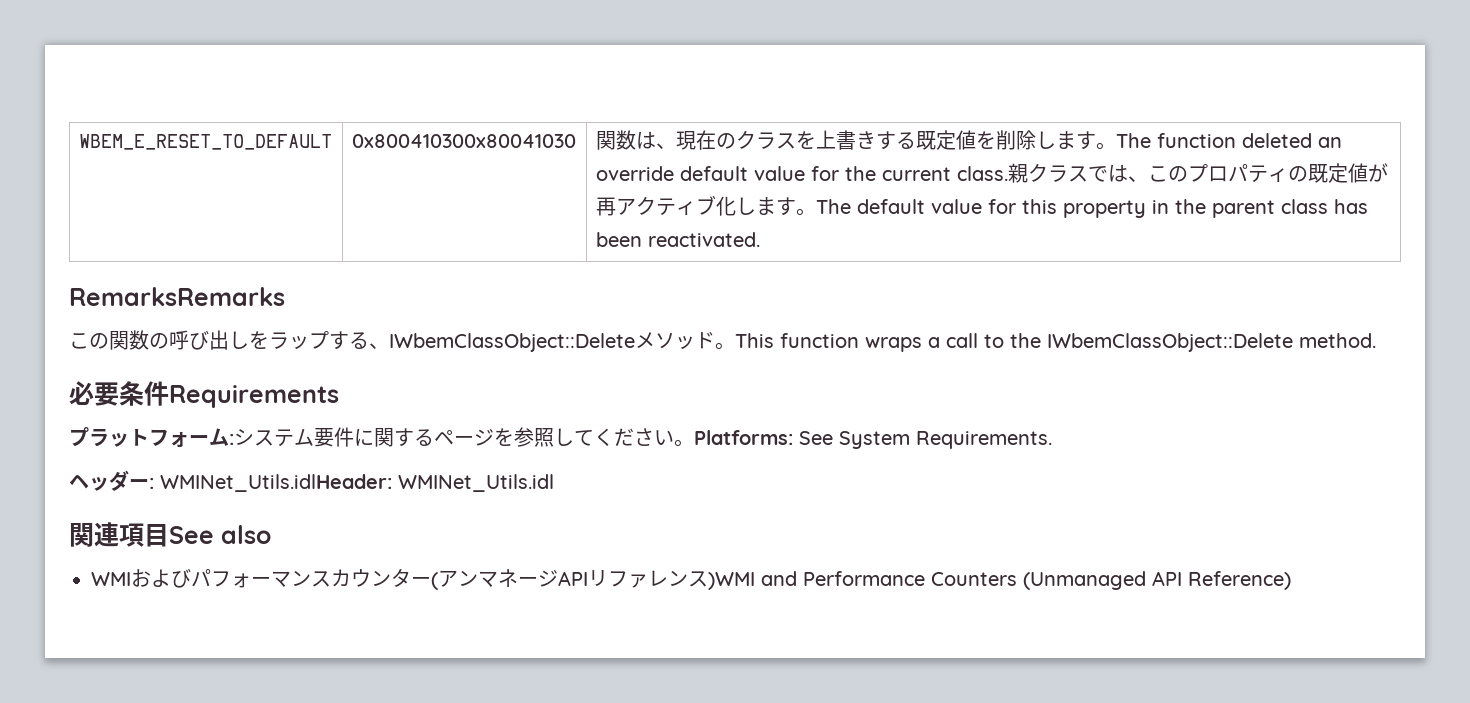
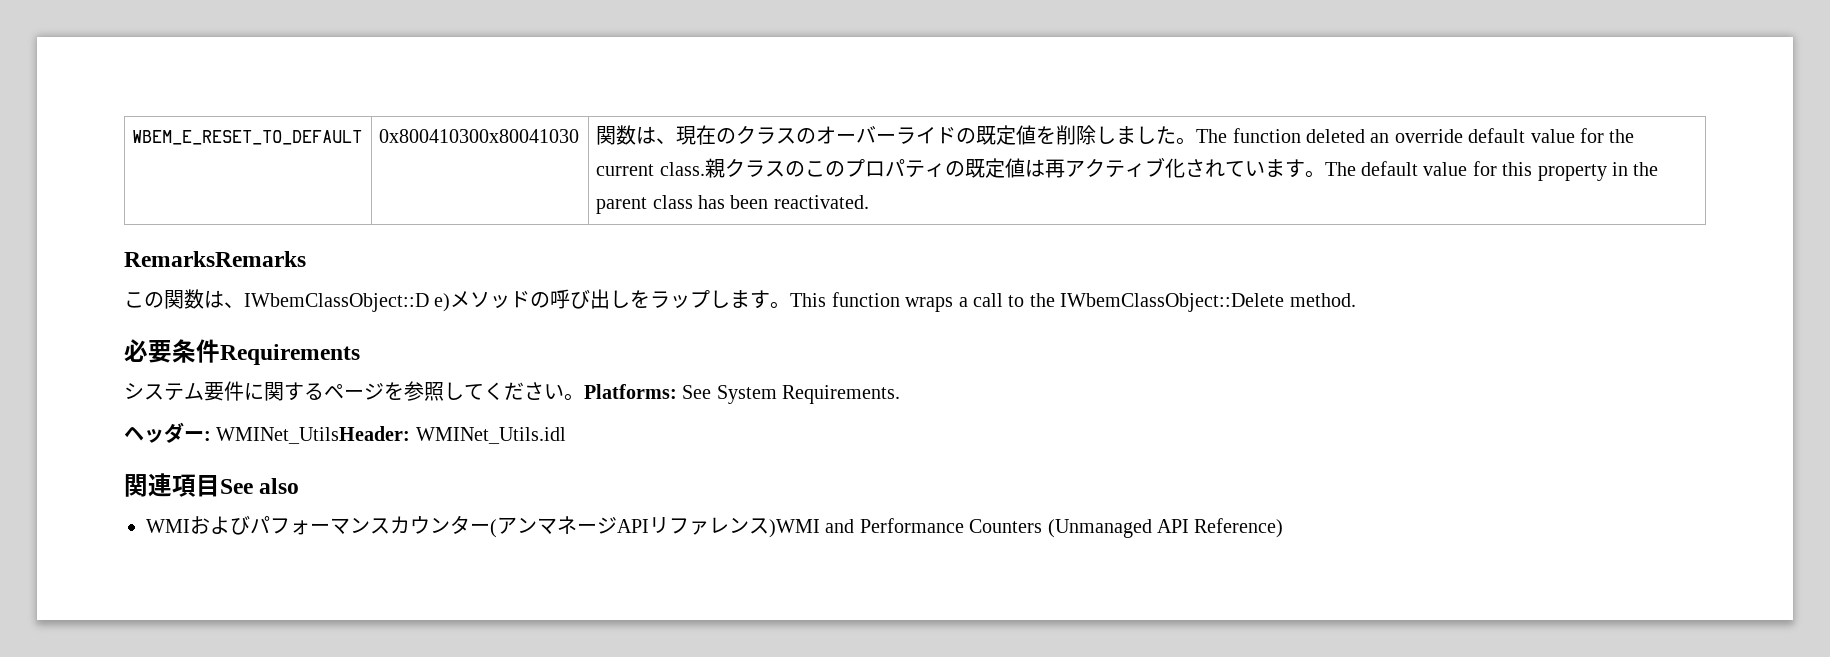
- 関数は、現在のクラスを上書きする既定値を削除します。
+ 関数は、現在のクラスのオーバーライドの既定値を削除しました。
- 親クラスでは、このプロパティの既定値が再アクティブ化します。
+ 親クラスのこのプロパティの既定値は再アクティブ化されています。
- この関数の呼び出しをラップする、IWbemClassObject::Deleteメソッド。
+ この関数は、IWbemClassObject::D e)メソッドの呼び出しをラップします。
- プラットフォーム:システム要件に関するページを参照してください。
+ システム要件に関するページを参照してください。
- ヘッダー: WMINet_Utils.idlHeader: WMINet_Utils.idl
+ ヘッダー: WMINet_UtilsHeader: WMINet_Utils.idl

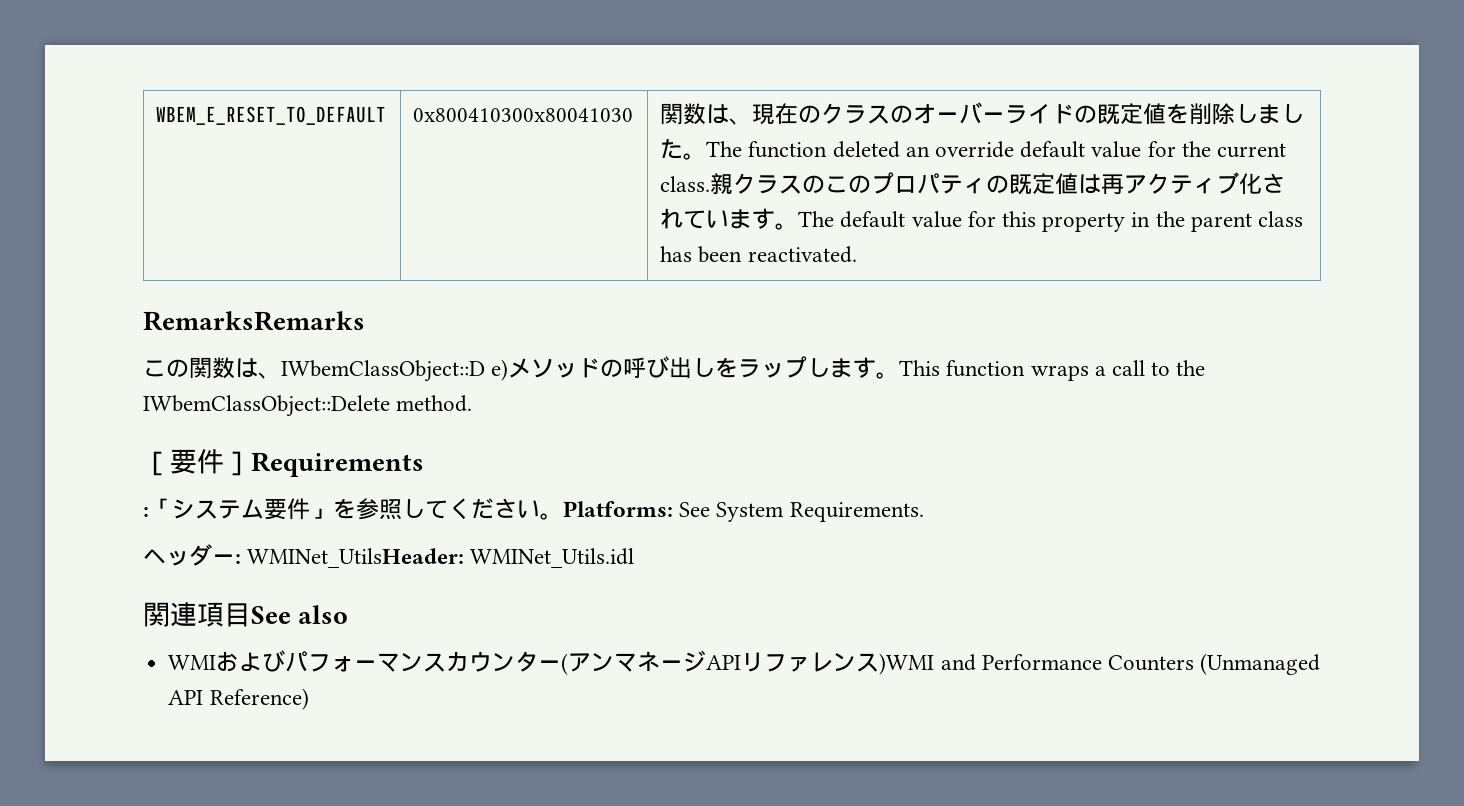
- 必要条件Requirements
+ ［要件］Requirements
- システム要件に関するページを参照してください。
+ :「システム要件」を参照してください。

